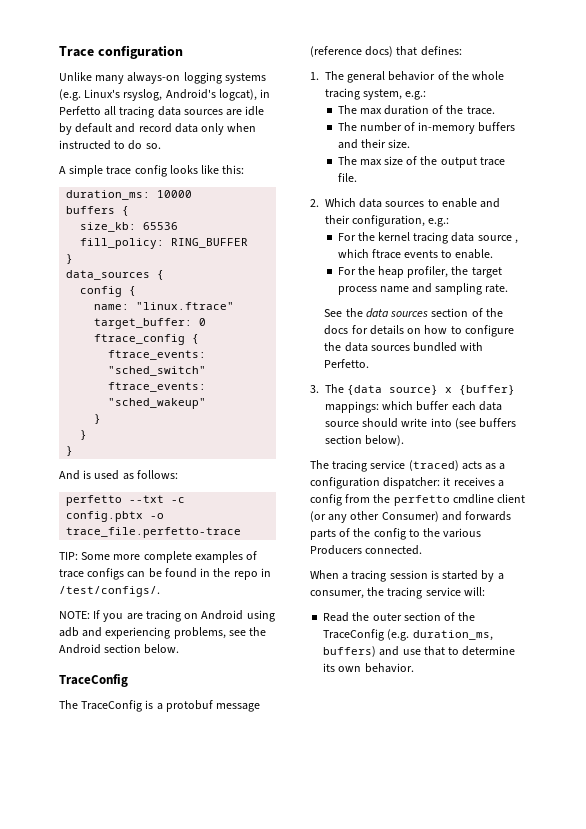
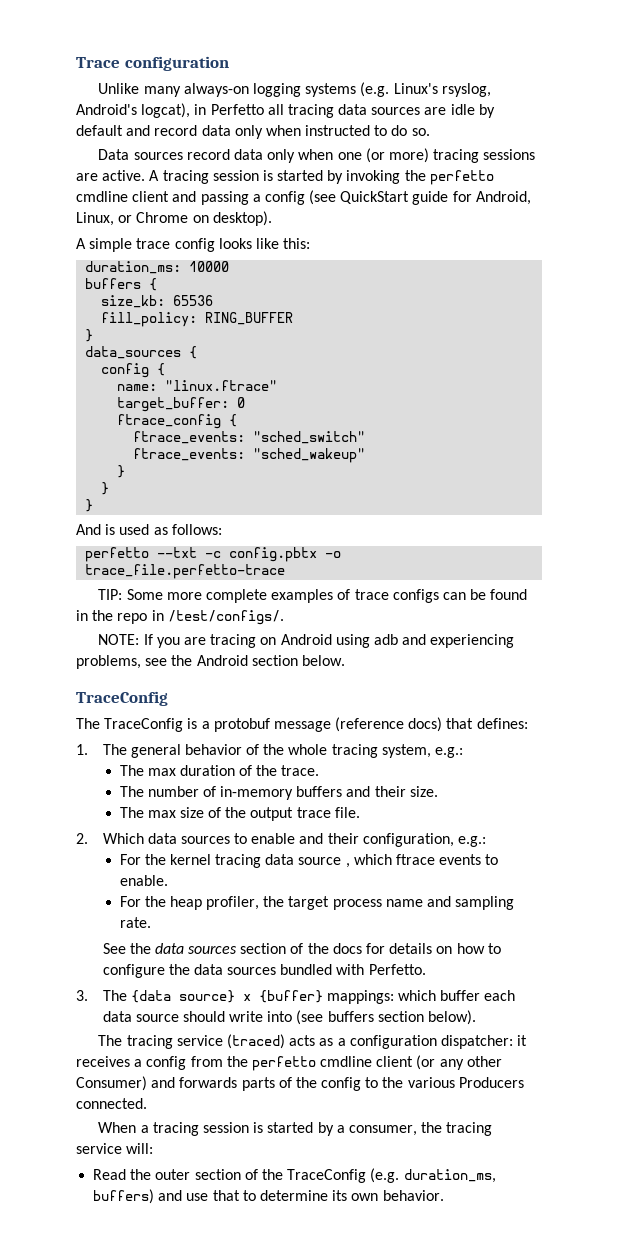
+ Data sources record data only when one (or more) tracing sessions are active. A tracing session is started by invoking the perfetto cmdline client and passing a config (see QuickStart guide for Android, Linux, or Chrome on desktop).

